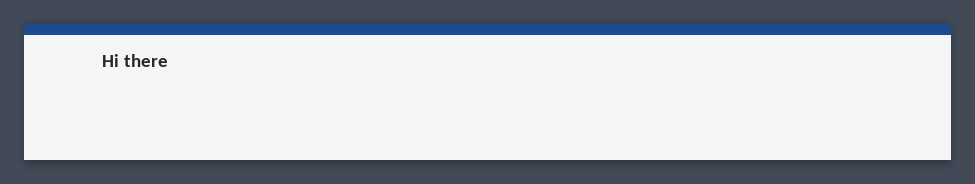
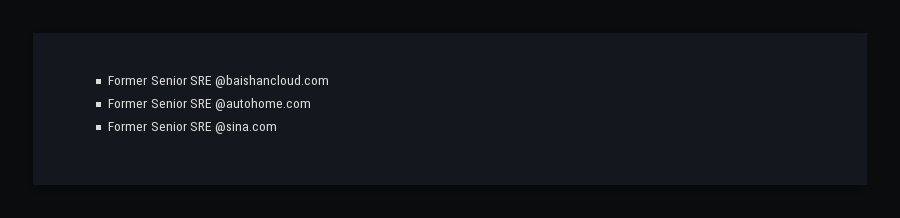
- Hi there
+ Former Senior SRE @baishancloud.com
+ Former Senior SRE @autohome.com
+ Former Senior SRE @sina.com

